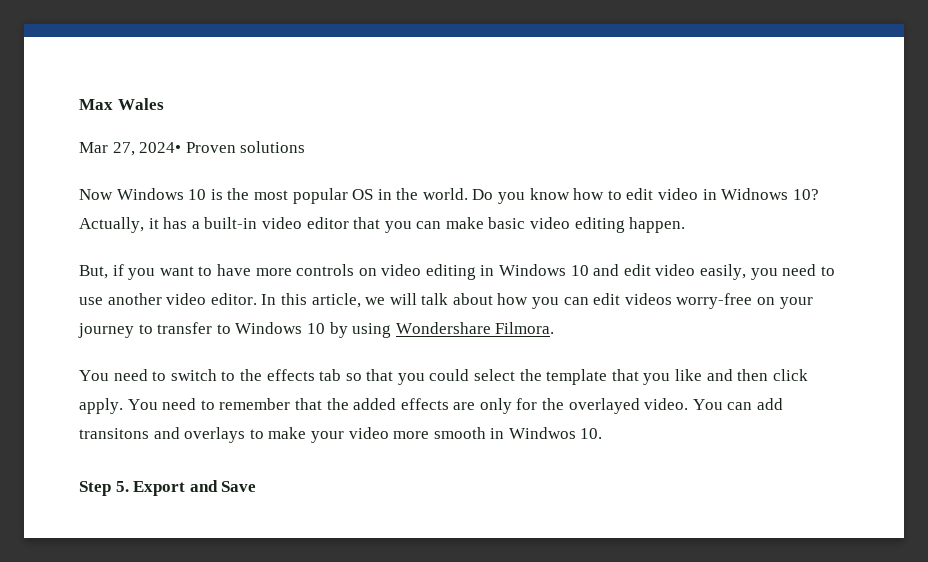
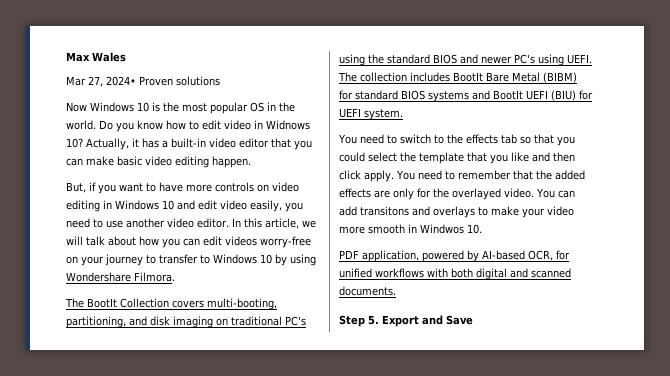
+ The BootIt Collection covers multi-booting, partitioning, and disk imaging on traditional PC's using the standard BIOS and newer PC's using UEFI. The collection includes BootIt Bare Metal (BIBM) for standard BIOS systems and BootIt UEFI (BIU) for UEFI system.
+ PDF application, powered by AI-based OCR, for unified workflows with both digital and scanned documents.

